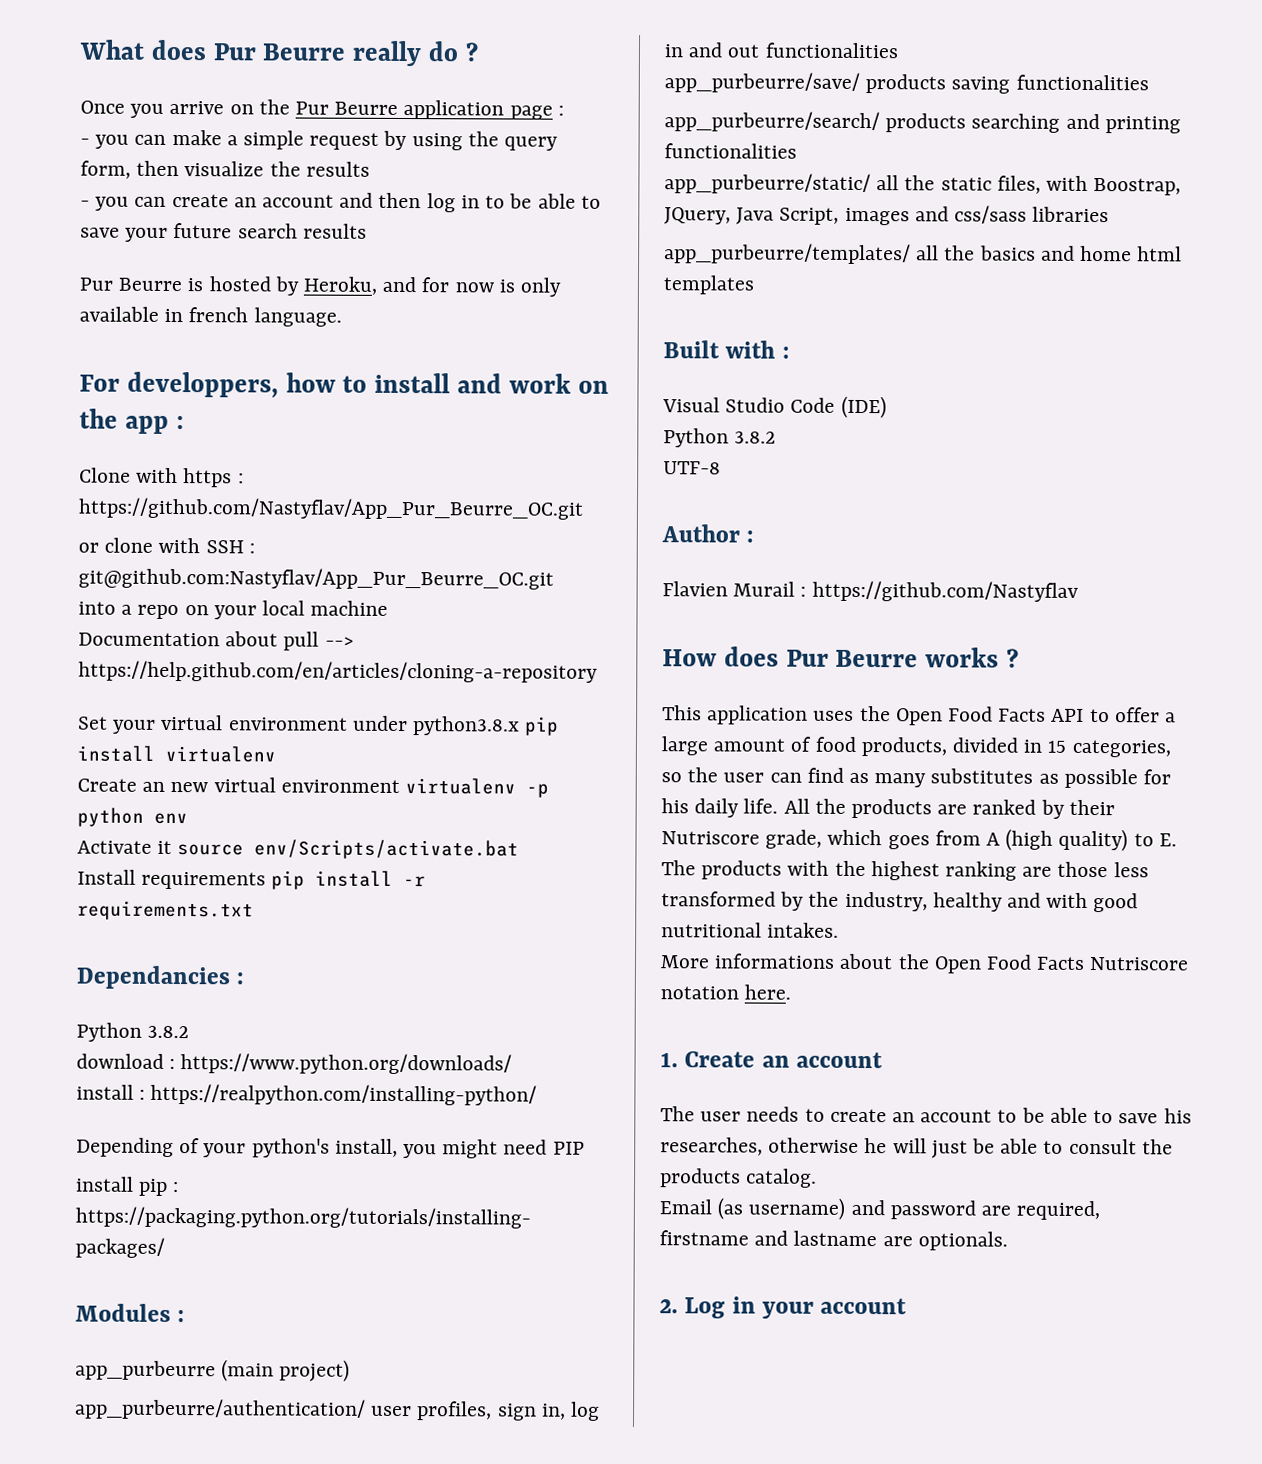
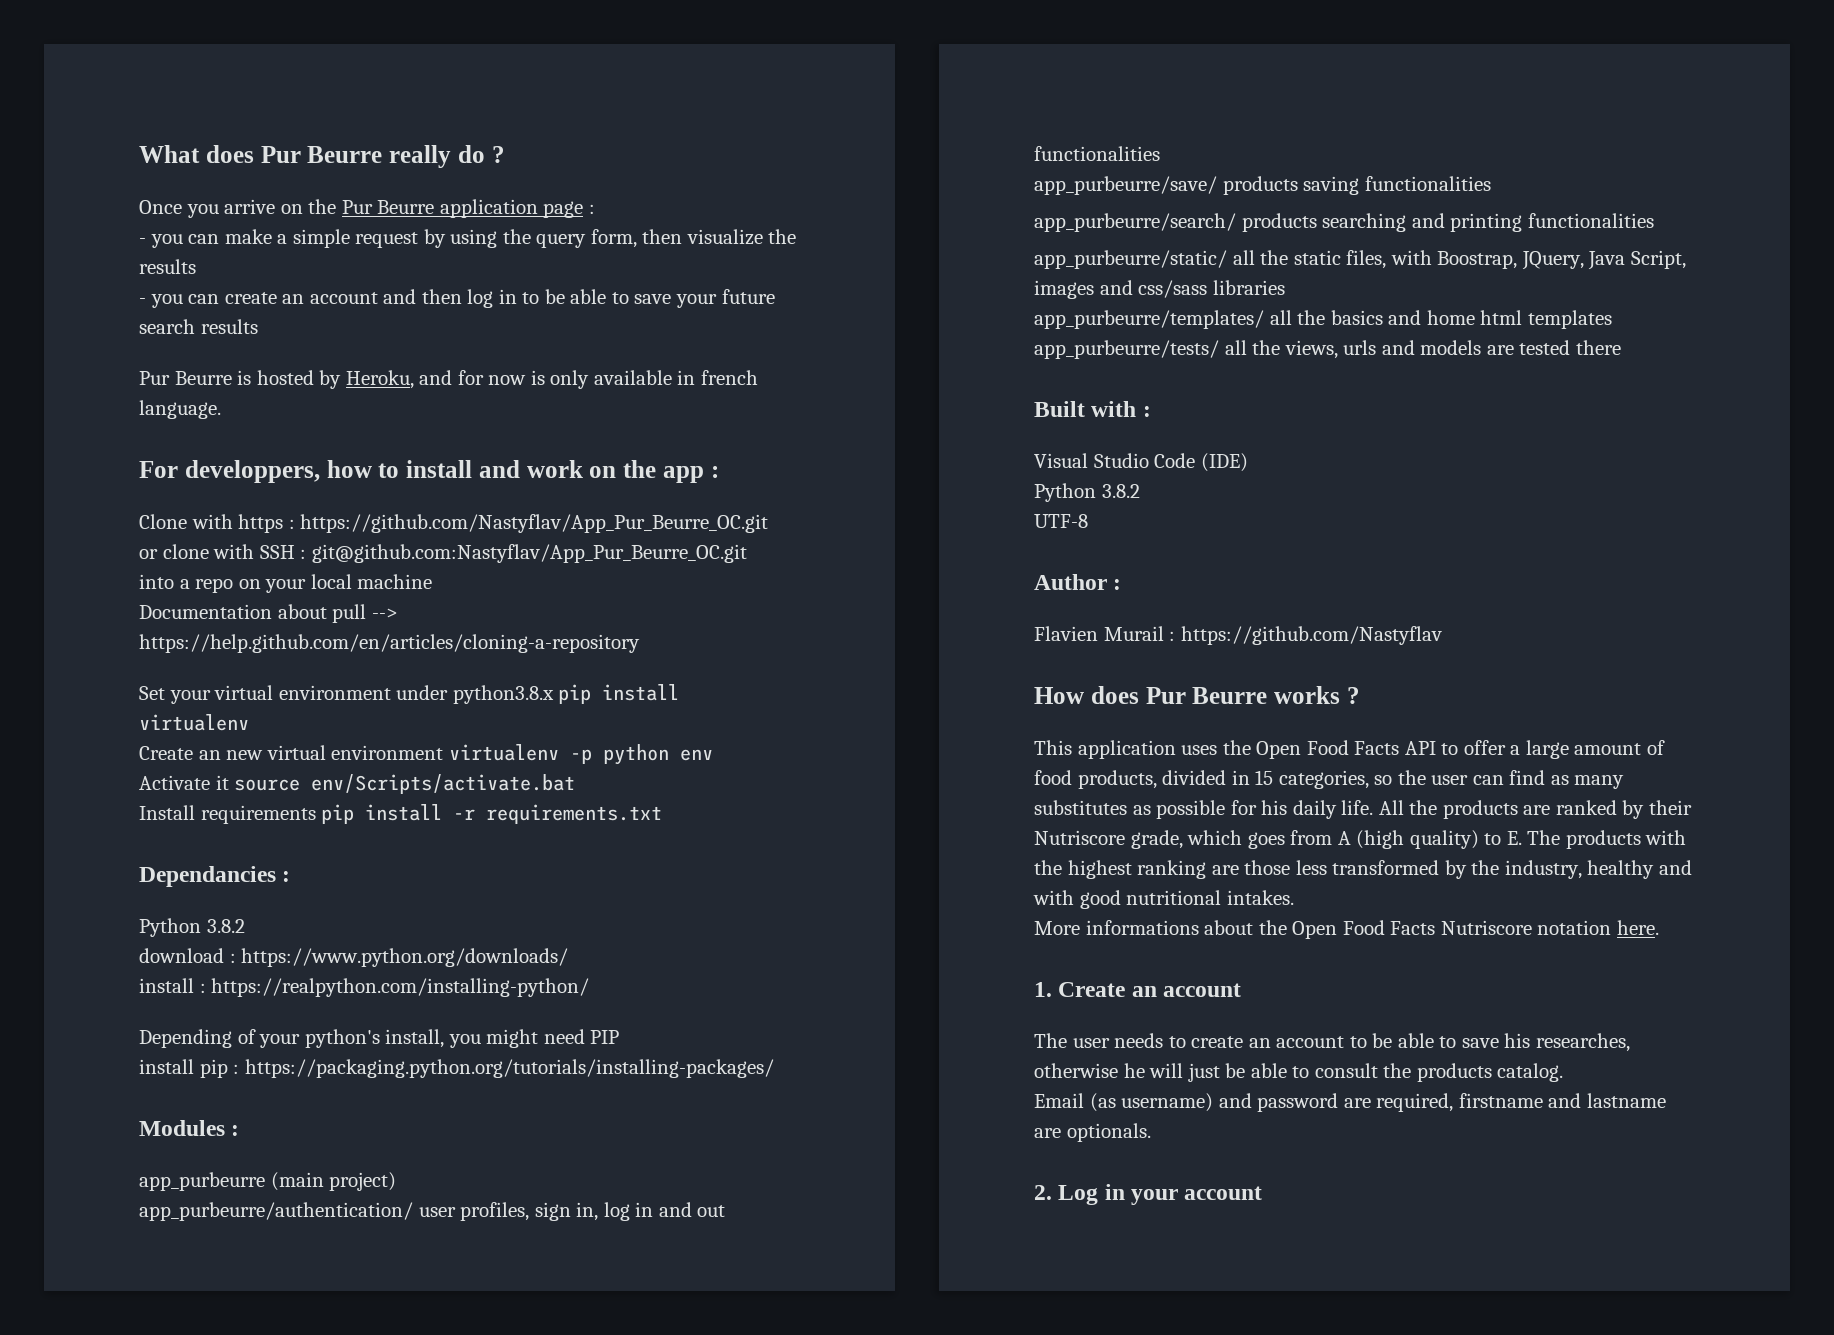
- app_purbeurre/templates/ all the basics and home html templates
+ app_purbeurre/templates/ all the basics and home html templates app_purbeurre/tests/ all the views, urls and models are tested there

